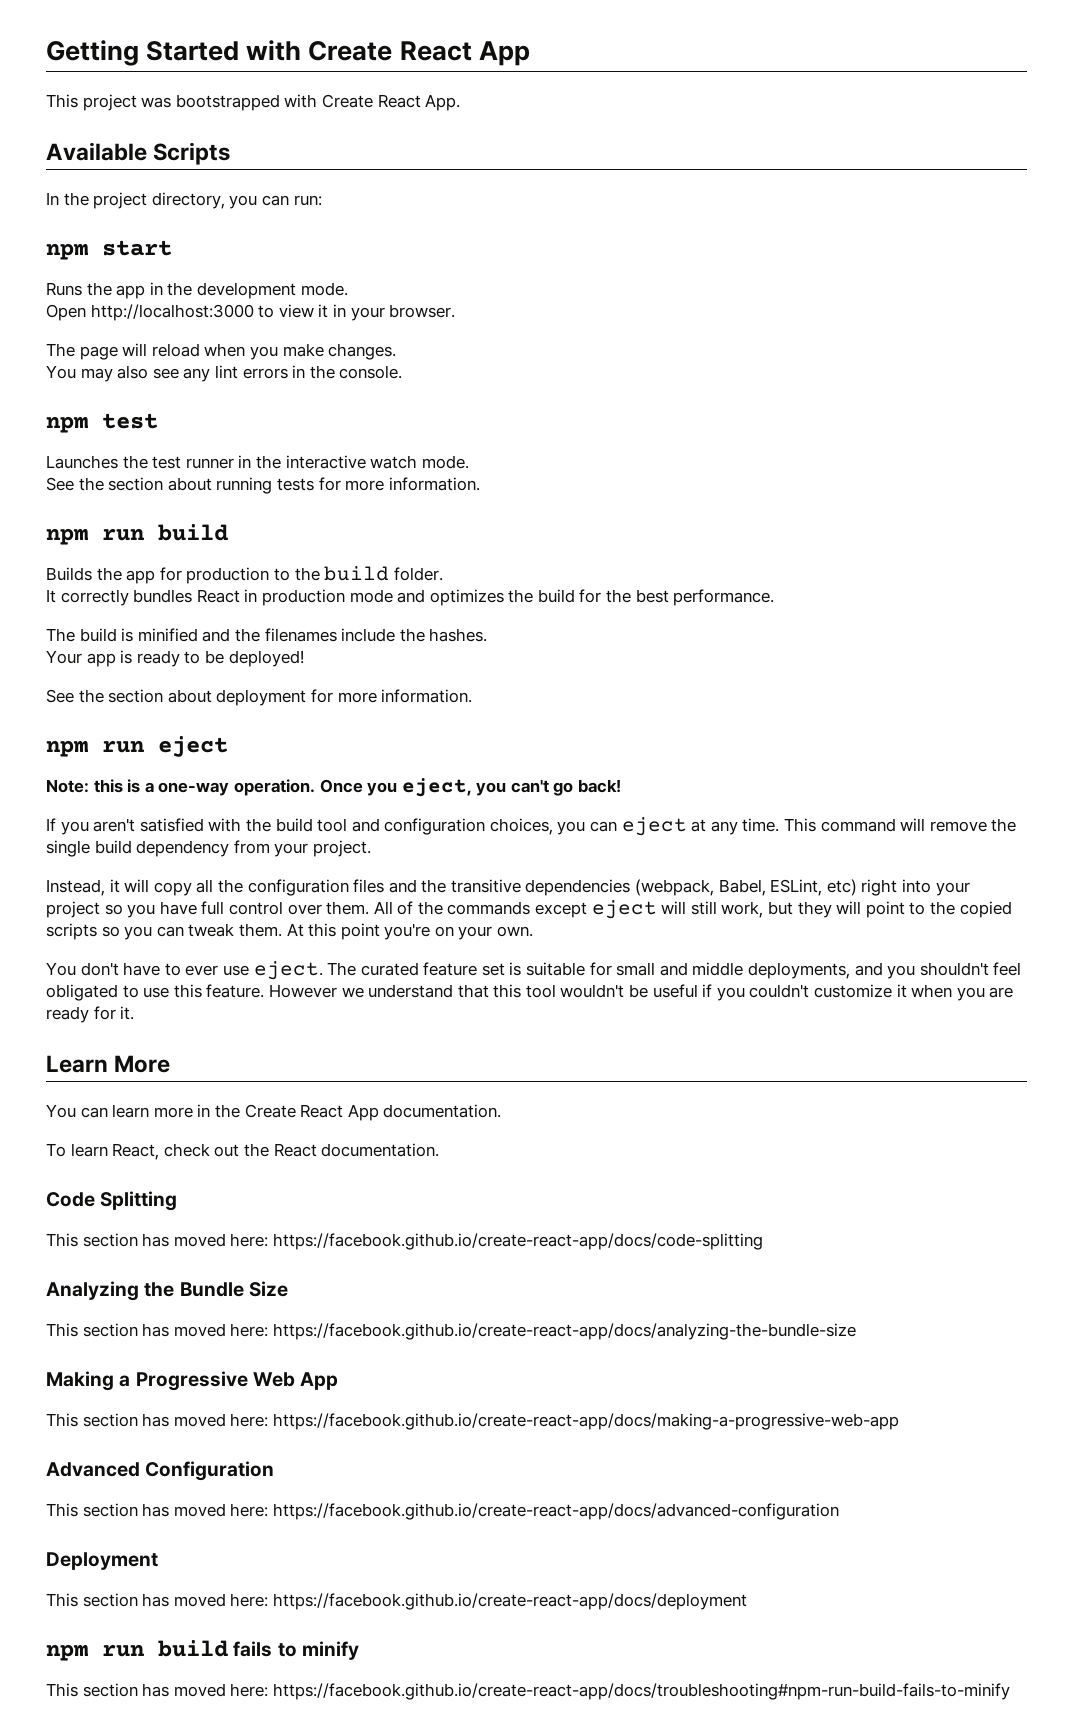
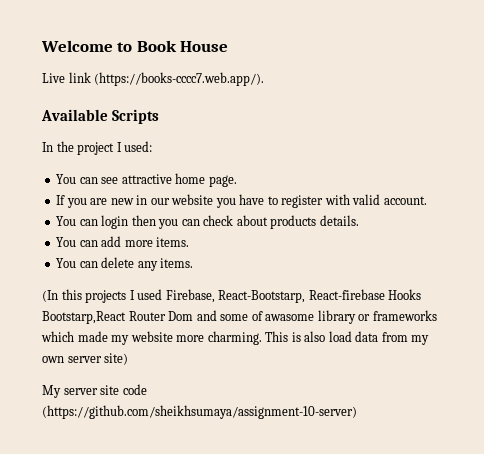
- Getting Started with Create React App
- This project was bootstrapped with Create React App.
+ Welcome to Book House
+ Live link (https://books-cccc7.web.app/).
- In the project directory, you can run:
- npm start
- Runs the app in the development mode.
- Open http://localhost:3000 to view it in your browser.
- The page will reload when you make changes.
- You may also see any lint errors in the console.
- npm test
- Launches the test runner in the interactive watch mode.
- See the section about running tests for more information.
- npm run build
- Builds the app for production to the build folder.
- It correctly bundles React in production mode and optimizes the build for the best performance.
- The build is minified and the filenames include the hashes.
- Your app is ready to be deployed!
- See the section about deployment for more information.
- npm run eject
- Note: this is a one-way operation. Once you eject, you can't go back!
- If you aren't satisfied with the build tool and configuration choices, you can eject at any time. This command will remove the single build dependency from your project.
- Instead, it will copy all the configuration files and the transitive dependencies (webpack, Babel, ESLint, etc) right into your project so you have full control over them. All of the commands except eject will still work, but they will point to the copied scripts so you can tweak them. At this point you're on your own.
- You don't have to ever use eject. The curated feature set is suitable for small and middle deployments, and you shouldn't feel obligated to use this feature. However we understand that this tool wouldn't be useful if you couldn't customize it when you are ready for it.
- Learn More
- You can learn more in the Create React App documentation.
- To learn React, check out the React documentation.
- Code Splitting
- This section has moved here: https://facebook.github.io/create-react-app/docs/code-splitting
- Analyzing the Bundle Size
- This section has moved here: https://facebook.github.io/create-react-app/docs/analyzing-the-bundle-size
- Making a Progressive Web App
- This section has moved here: https://facebook.github.io/create-react-app/docs/making-a-progressive-web-app
- Advanced Configuration
- This section has moved here: https://facebook.github.io/create-react-app/docs/advanced-configuration
- Deployment
- This section has moved here: https://facebook.github.io/create-react-app/docs/deployment
- npm run build fails to minify
- This section has moved here: https://facebook.github.io/create-react-app/docs/troubleshooting#npm-run-build-fails-to-minify
+ In the project I used:
+ You can see attractive home page.
+ If you are new in our website you have to register with valid account.
+ You can login then you can check about products details.
+ You can add more items.
+ You can delete any items.
+ (In this projects I used Firebase, React-Bootstarp, React-firebase Hooks Bootstarp,React Router Dom and some of awasome library or frameworks which made my website more charming. This is also load data from my own server site)
+ My server site code (https://github.com/sheikhsumaya/assignment-10-server)

